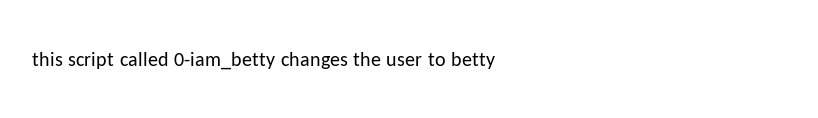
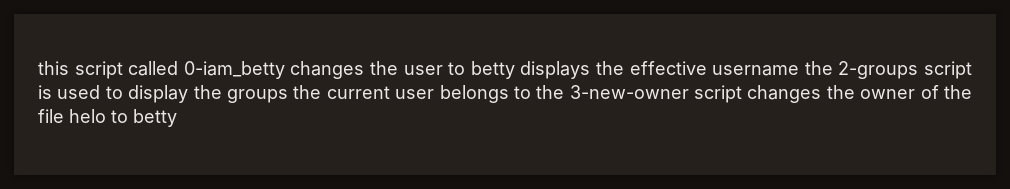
- this script called 0-iam_betty changes the user to betty
+ this script called 0-iam_betty changes the user to betty displays the effective username the 2-groups script is used to display the groups the current user belongs to the 3-new-owner script changes the owner of the file helo to betty

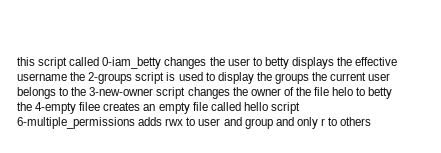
- this script called 0-iam_betty changes the user to betty displays the effective username the 2-groups script is used to display the groups the current user belongs to the 3-new-owner script changes the owner of the file helo to betty
+ this script called 0-iam_betty changes the user to betty displays the effective username the 2-groups script is used to display the groups the current user belongs to the 3-new-owner script changes the owner of the file helo to betty the 4-empty filee creates an empty file called hello script 6-multiple_permissions adds rwx to user and group and only r to others

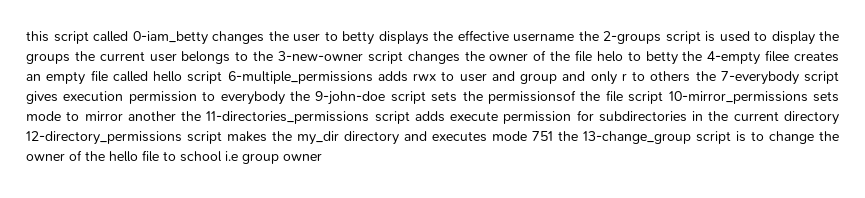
- this script called 0-iam_betty changes the user to betty displays the effective username the 2-groups script is used to display the groups the current user belongs to the 3-new-owner script changes the owner of the file helo to betty the 4-empty filee creates an empty file called hello script 6-multiple_permissions adds rwx to user and group and only r to others
+ this script called 0-iam_betty changes the user to betty displays the effective username the 2-groups script is used to display the groups the current user belongs to the 3-new-owner script changes the owner of the file helo to betty the 4-empty filee creates an empty file called hello script 6-multiple_permissions adds rwx to user and group and only r to others the 7-everybody script gives execution permission to everybody the 9-john-doe script sets the permissionsof the file script 10-mirror_permissions sets mode to mirror another the 11-directories_permissions script adds execute permission for subdirectories in the current directory 12-directory_permissions script makes the my_dir directory and executes mode 751 the 13-change_group script is to change the owner of the hello file to school i.e group owner

